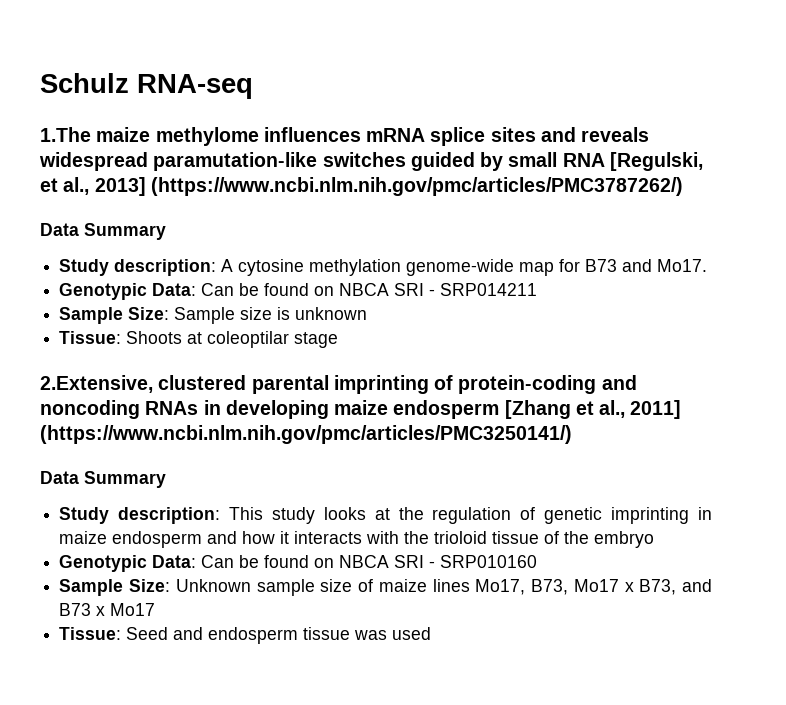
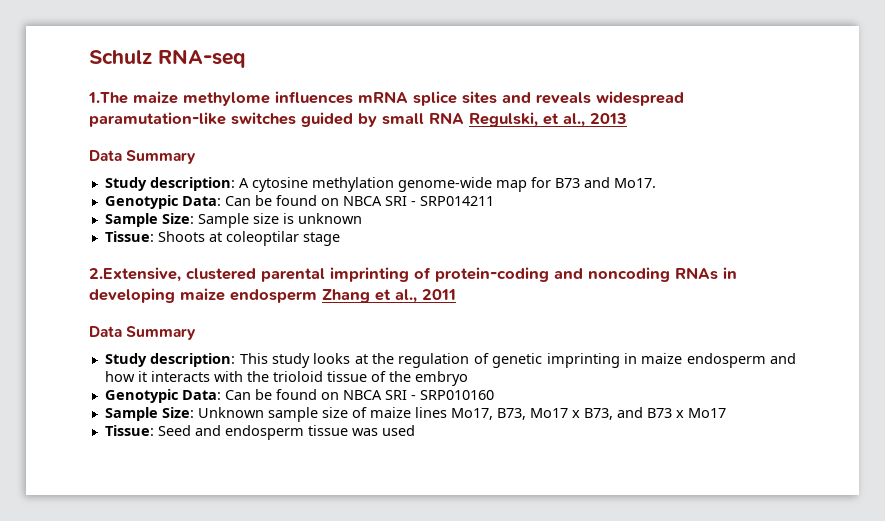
- 1.The maize methylome influences mRNA splice sites and reveals widespread paramutation-like switches guided by small RNA [Regulski, et al., 2013] (https://www.ncbi.nlm.nih.gov/pmc/articles/PMC3787262/)
+ 1.The maize methylome influences mRNA splice sites and reveals widespread paramutation-like switches guided by small RNA Regulski, et al., 2013
- 2.Extensive, clustered parental imprinting of protein-coding and noncoding RNAs in developing maize endosperm [Zhang et al., 2011] (https://www.ncbi.nlm.nih.gov/pmc/articles/PMC3250141/)
+ 2.Extensive, clustered parental imprinting of protein-coding and noncoding RNAs in developing maize endosperm Zhang et al., 2011

